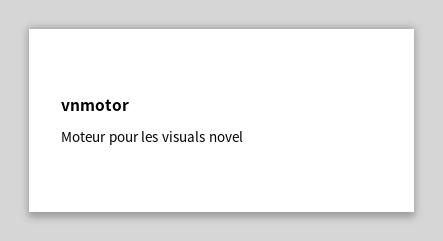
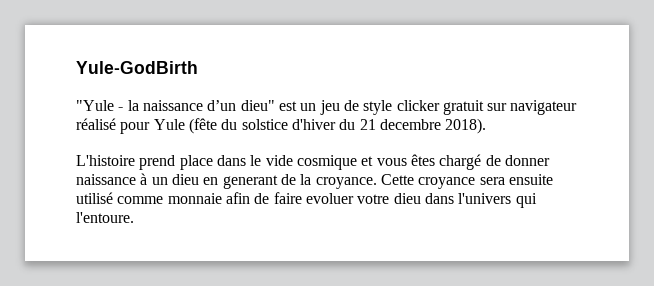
- vnmotor
- Moteur pour les visuals novel
+ Yule-GodBirth
+ "Yule - la naissance d’un dieu" est un jeu de style clicker gratuit sur navigateur réalisé pour Yule (fête du solstice d'hiver du 21 decembre 2018).
+ L'histoire prend place dans le vide cosmique et vous êtes chargé de donner naissance à un dieu en generant de la croyance. Cette croyance sera ensuite utilisé comme monnaie afin de faire evoluer votre dieu dans l'univers qui l'entoure.

